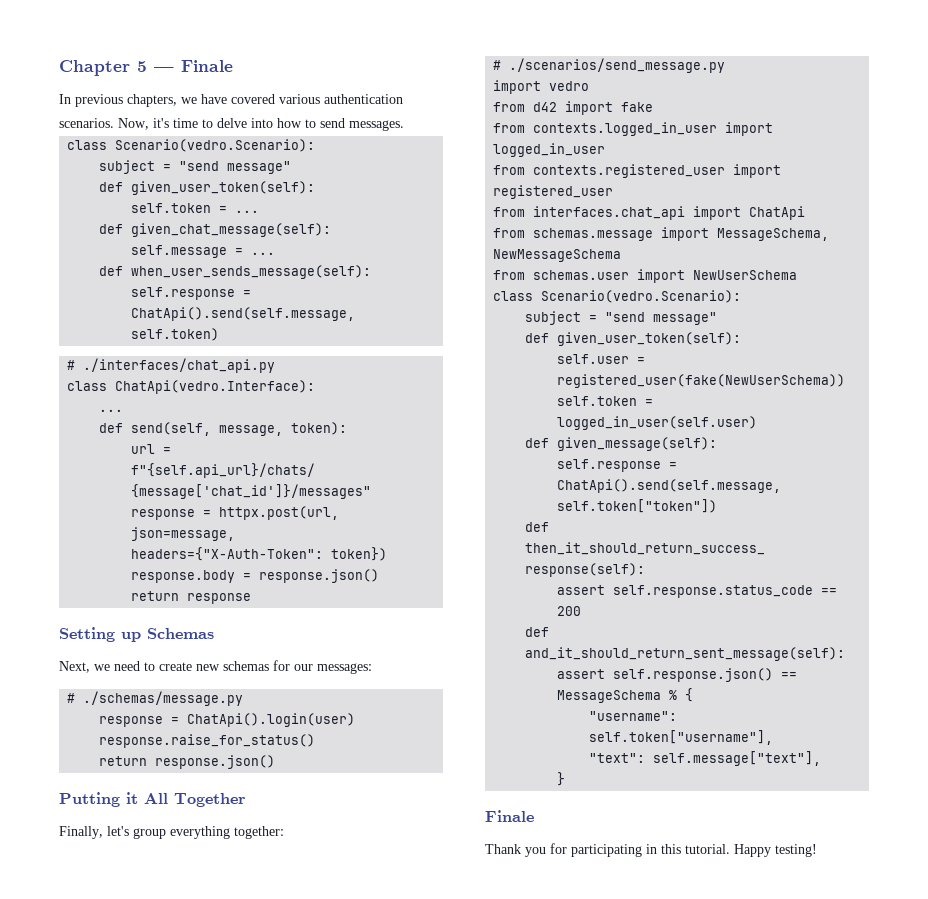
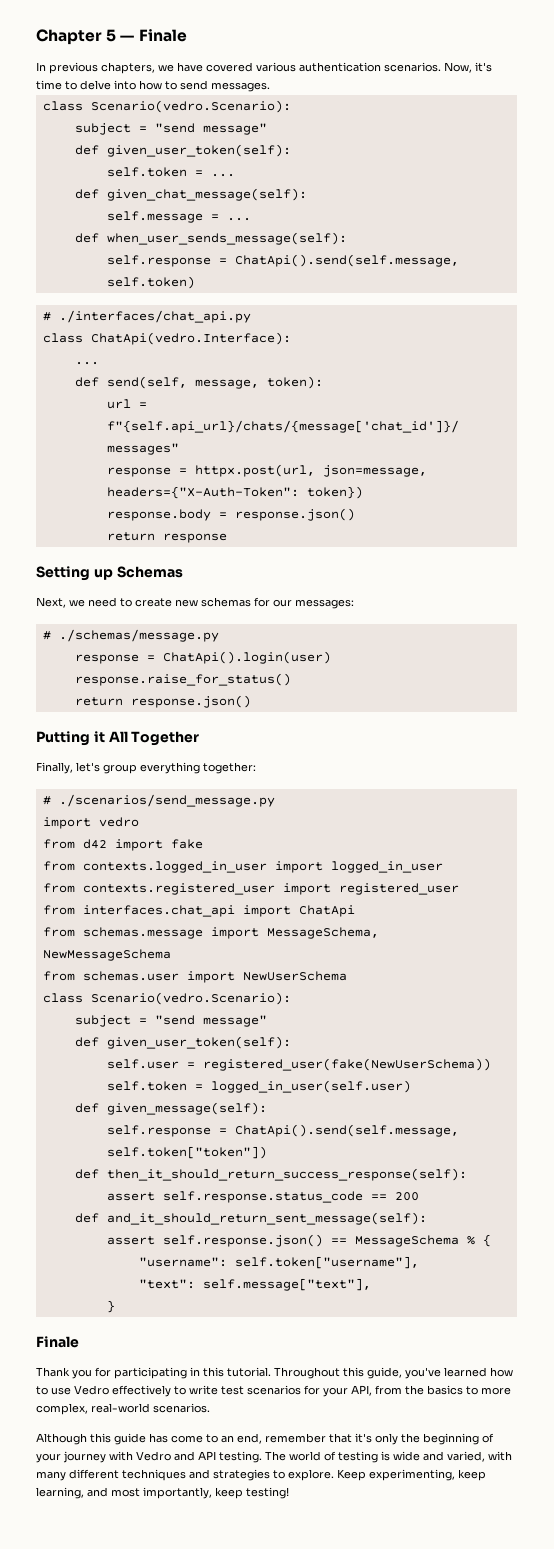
- Happy testing!
+ Throughout this guide, you've learned how to use Vedro effectively to write test scenarios for your API, from the basics to more complex, real-world scenarios.
+ Although this guide has come to an end, remember that it's only the beginning of your journey with Vedro and API testing. The world of testing is wide and varied, with many different techniques and strategies to explore. Keep experimenting, keep learning, and most importantly, keep testing!

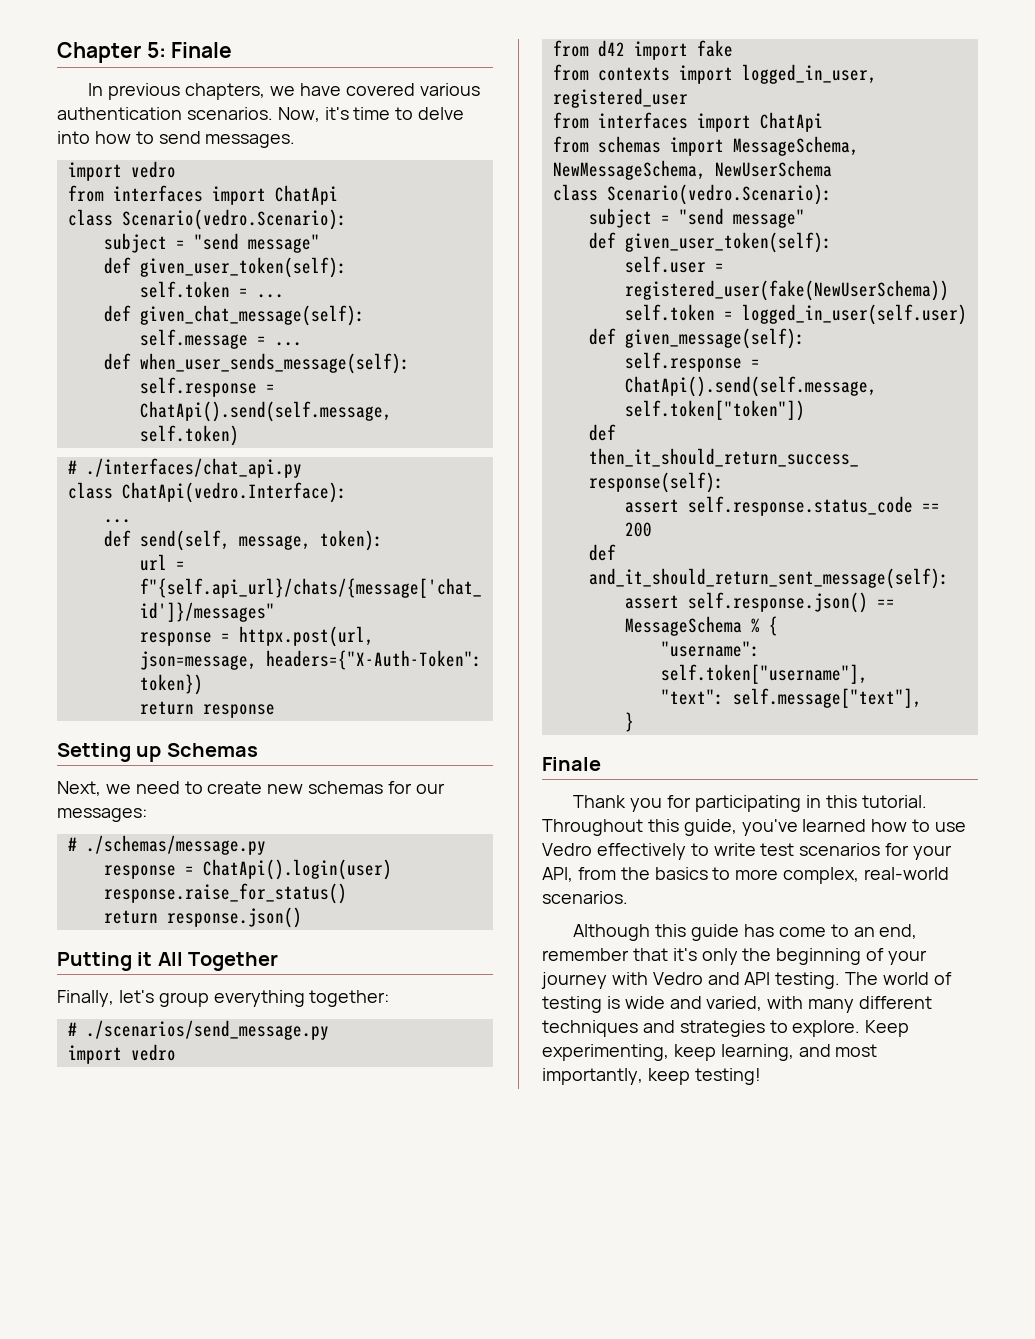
- Chapter 5 — Finale
+ Chapter 5: Finale
  Now, it's time to delve into how to send messages.
+ import vedro
+ from interfaces import ChatApi
- response.body = response.json()
- from contexts.logged_in_user import logged_in_user
- from contexts.registered_user import registered_user
- from interfaces.chat_api import ChatApi
+ from contexts import logged_in_user, registered_user
+ from interfaces import ChatApi
- from schemas.message import MessageSchema, NewMessageSchema
- from schemas.user import NewUserSchema
+ from schemas import MessageSchema, NewMessageSchema, NewUserSchema

